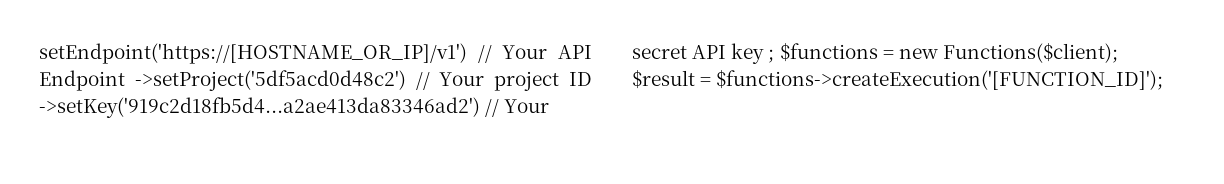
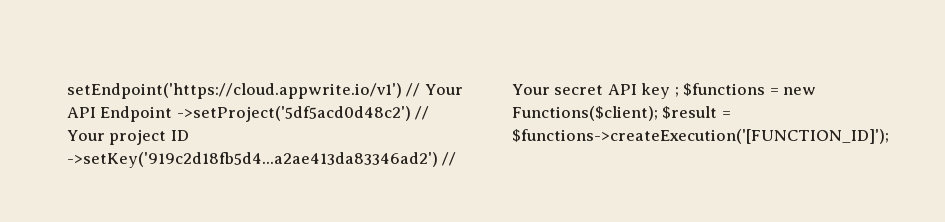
- setEndpoint('https://[HOSTNAME_OR_IP]/v1') // Your API Endpoint ->setProject('5df5acd0d48c2') // Your project ID ->setKey('919c2d18fb5d4...a2ae413da83346ad2') // Your secret API key ; $functions = new Functions($client); $result = $functions->createExecution('[FUNCTION_ID]');
+ setEndpoint('https://cloud.appwrite.io/v1') // Your API Endpoint ->setProject('5df5acd0d48c2') // Your project ID ->setKey('919c2d18fb5d4...a2ae413da83346ad2') // Your secret API key ; $functions = new Functions($client); $result = $functions->createExecution('[FUNCTION_ID]');

